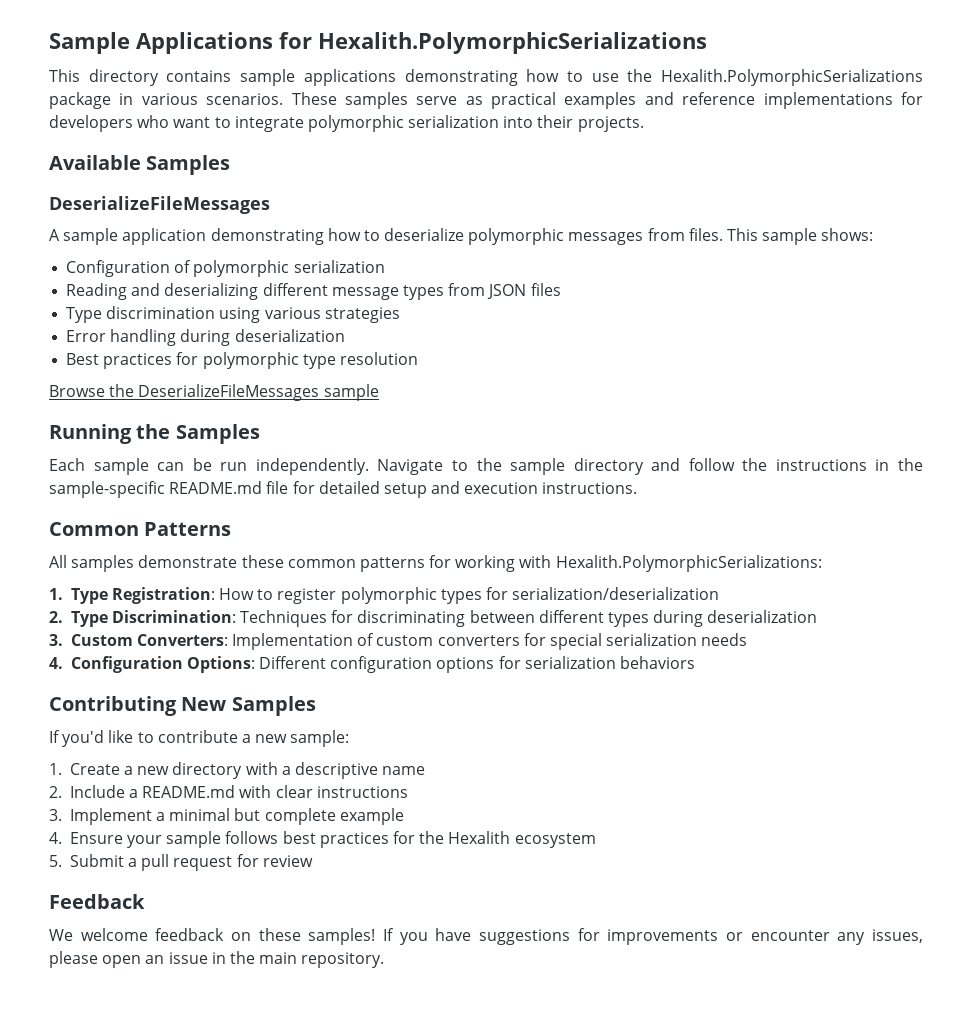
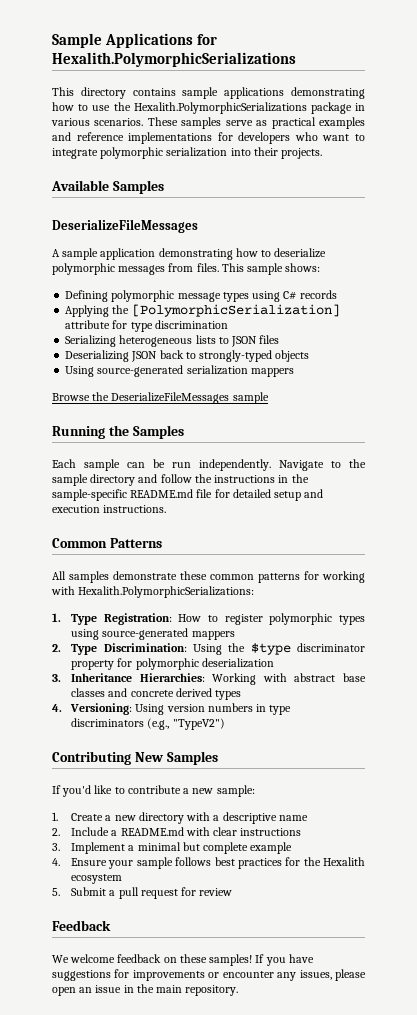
- Configuration of polymorphic serialization
- Reading and deserializing different message types from JSON files
- Type discrimination using various strategies
- Error handling during deserialization
- Best practices for polymorphic type resolution
+ Defining polymorphic message types using C# records
+ Applying the [PolymorphicSerialization] attribute for type discrimination
+ Serializing heterogeneous lists to JSON files
+ Deserializing JSON back to strongly-typed objects
+ Using source-generated serialization mappers
- 1. Type Registration: How to register polymorphic types for serialization/deserialization
+ 1. Type Registration: How to register polymorphic types using source-generated mappers
- 2. Type Discrimination: Techniques for discriminating between different types during deserialization
- 3. Custom Converters: Implementation of custom converters for special serialization needs
- 4. Configuration Options: Different configuration options for serialization behaviors
+ 2. Type Discrimination: Using the $type discriminator property for polymorphic deserialization
+ 3. Inheritance Hierarchies: Working with abstract base classes and concrete derived types
+ 4. Versioning: Using version numbers in type discriminators (e.g., "TypeV2")

